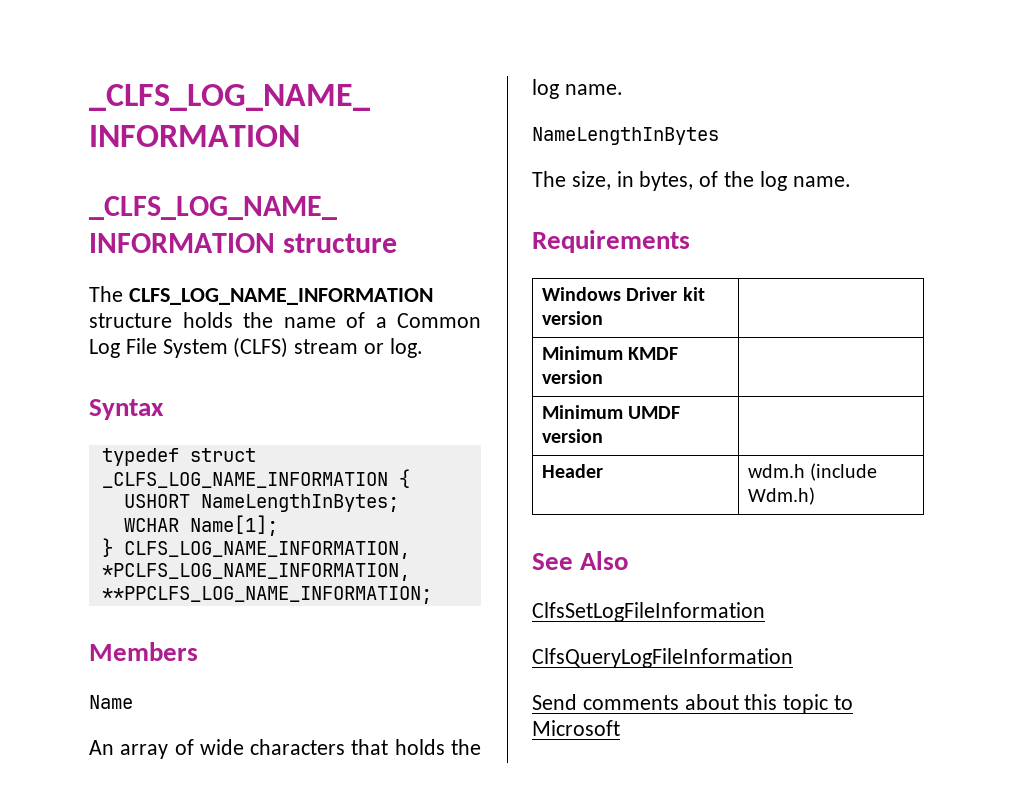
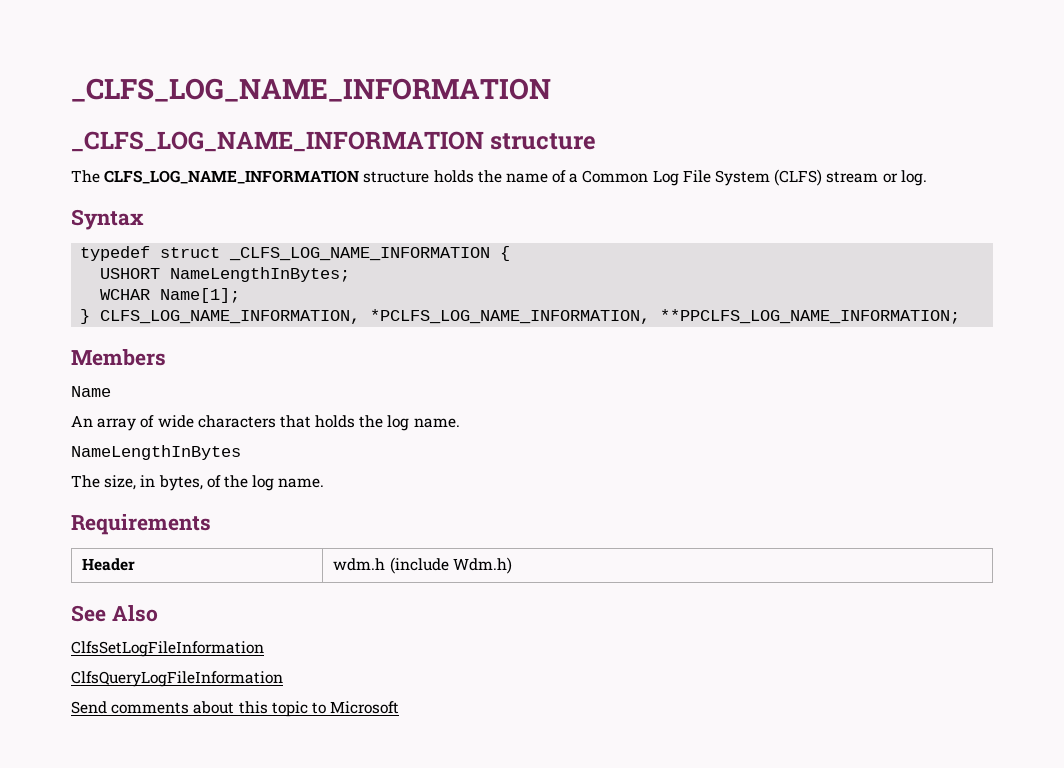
- Windows Driver kit version |
- Minimum KMDF version |
- Minimum UMDF version |

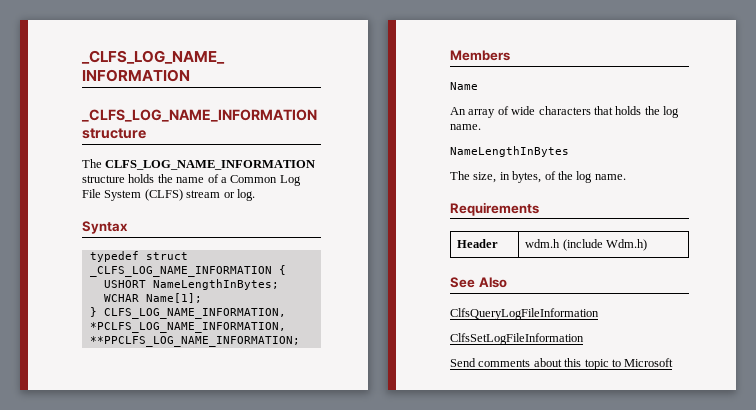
+ ClfsQueryLogFileInformation
- ClfsQueryLogFileInformation

